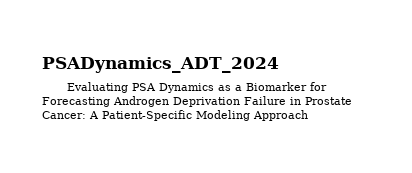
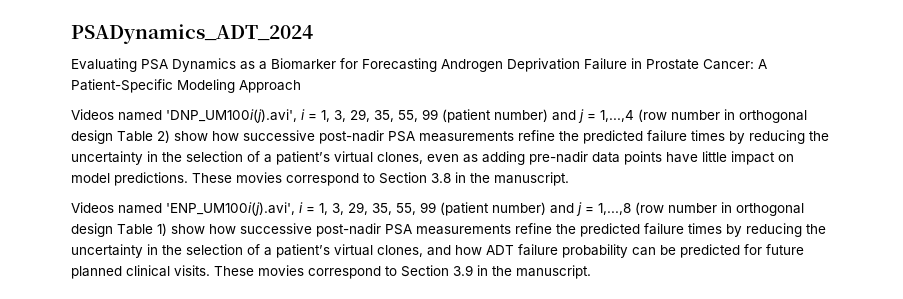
+ Videos named 'DNP_UM100i(j).avi', i = 1, 3, 29, 35, 55, 99 (patient number) and j = 1,...,4 (row number in orthogonal design Table 2) show how successive post-nadir PSA measurements refine the predicted failure times by reducing the uncertainty in the selection of a patient’s virtual clones, even as adding pre-nadir data points have little impact on model predictions. These movies correspond to Section 3.8 in the manuscript.
+ Videos named 'ENP_UM100i(j).avi', i = 1, 3, 29, 35, 55, 99 (patient number) and j = 1,...,8 (row number in orthogonal design Table 1) show how successive post-nadir PSA measurements refine the predicted failure times by reducing the uncertainty in the selection of a patient’s virtual clones, and how ADT failure probability can be predicted for future planned clinical visits. These movies correspond to Section 3.9 in the manuscript.

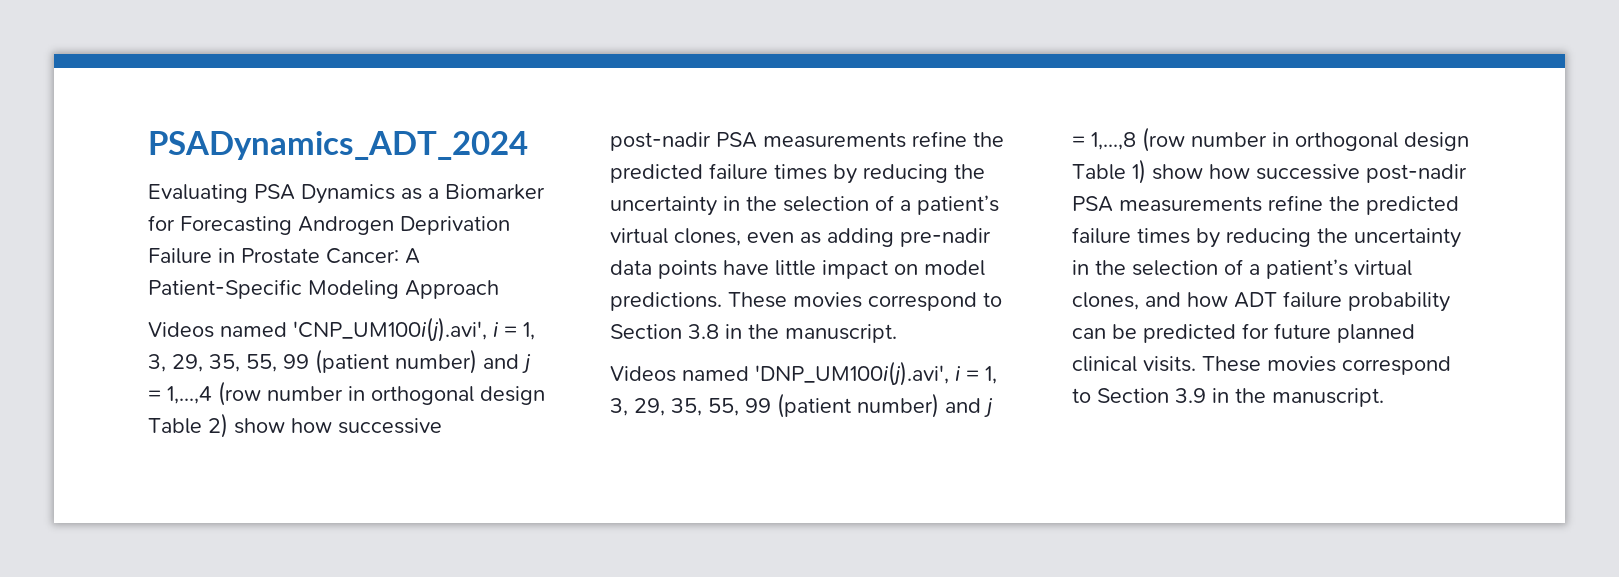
- Videos named 'DNP_UM100i(j).avi', i = 1, 3, 29, 35, 55, 99 (patient number) and j = 1,...,4 (row number in orthogonal design Table 2) show how successive post-nadir PSA measurements refine the predicted failure times by reducing the uncertainty in the selection of a patient’s virtual clones, even as adding pre-nadir data points have little impact on model predictions.
+ Videos named 'CNP_UM100i(j).avi', i = 1, 3, 29, 35, 55, 99 (patient number) and j = 1,...,4 (row number in orthogonal design Table 2) show how successive post-nadir PSA measurements refine the predicted failure times by reducing the uncertainty in the selection of a patient’s virtual clones, even as adding pre-nadir data points have little impact on model predictions.
- Videos named 'ENP_UM100i(j).avi', i = 1, 3, 29, 35, 55, 99 (patient number) and j = 1,...,8 (row number in orthogonal design Table 1) show how successive post-nadir PSA measurements refine the predicted failure times by reducing the uncertainty in the selection of a patient’s virtual clones, and how ADT failure probability can be predicted for future planned clinical visits.
+ Videos named 'DNP_UM100i(j).avi', i = 1, 3, 29, 35, 55, 99 (patient number) and j = 1,...,8 (row number in orthogonal design Table 1) show how successive post-nadir PSA measurements refine the predicted failure times by reducing the uncertainty in the selection of a patient’s virtual clones, and how ADT failure probability can be predicted for future planned clinical visits.

